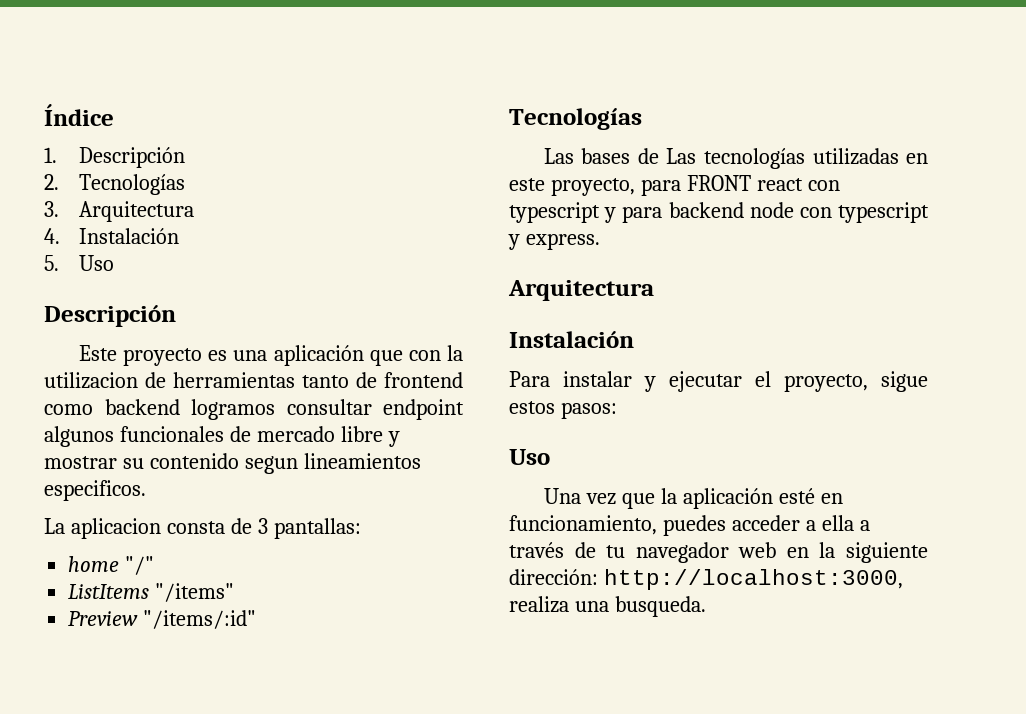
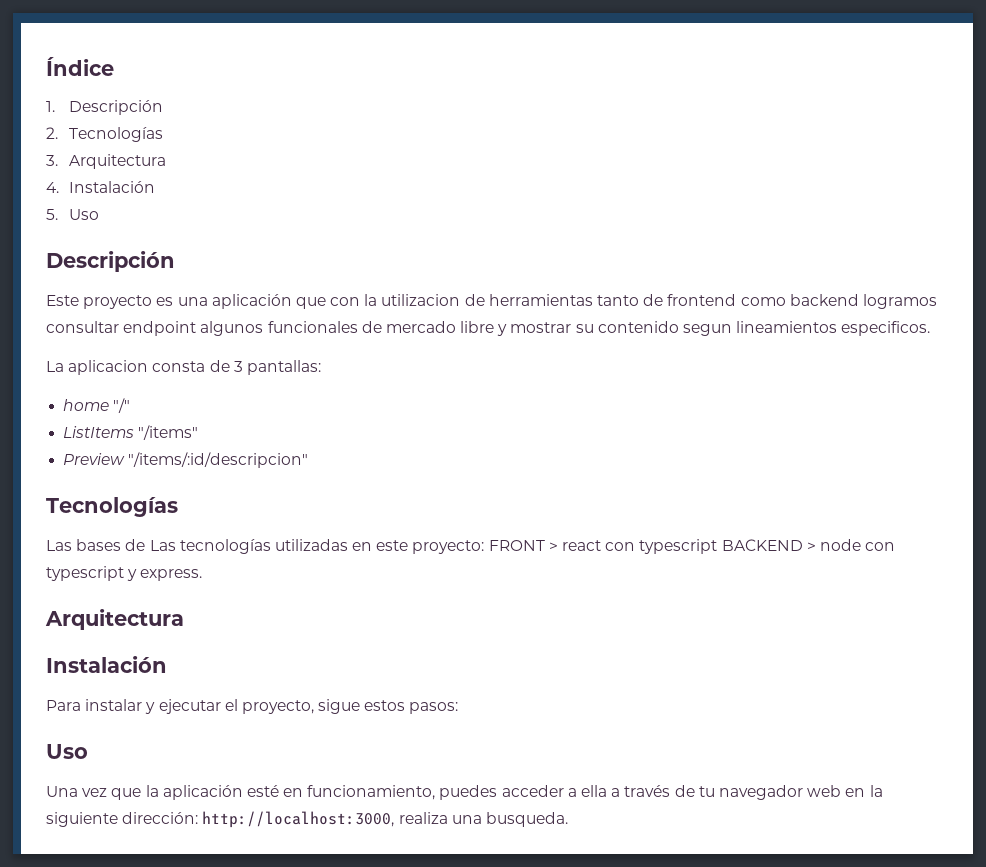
- Preview "/items/:id"
+ Preview "/items/:id/descripcion"
- Las bases de Las tecnologías utilizadas en este proyecto, para FRONT react con typescript y para backend node con typescript y express.
+ Las bases de Las tecnologías utilizadas en este proyecto: FRONT > react con typescript BACKEND > node con typescript y express.

